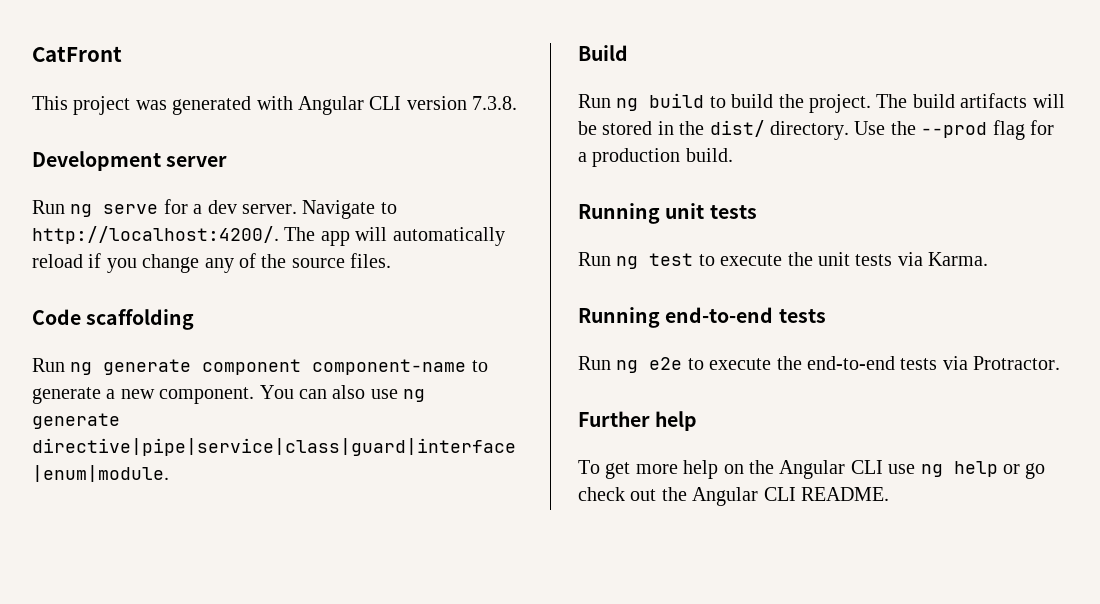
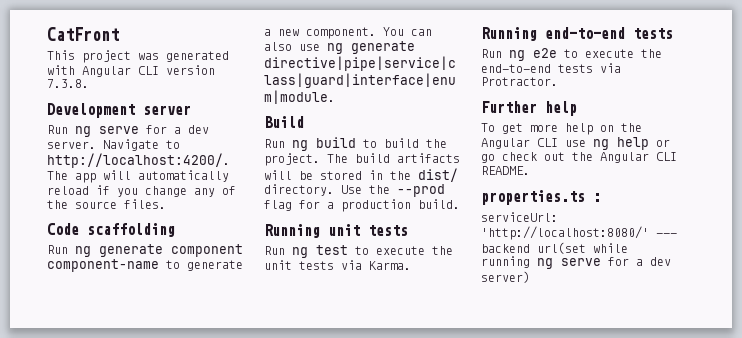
+ properties.ts :
+ serviceUrl: 'http://localhost:8080/' --- backend url(set while running ng serve for a dev server)

